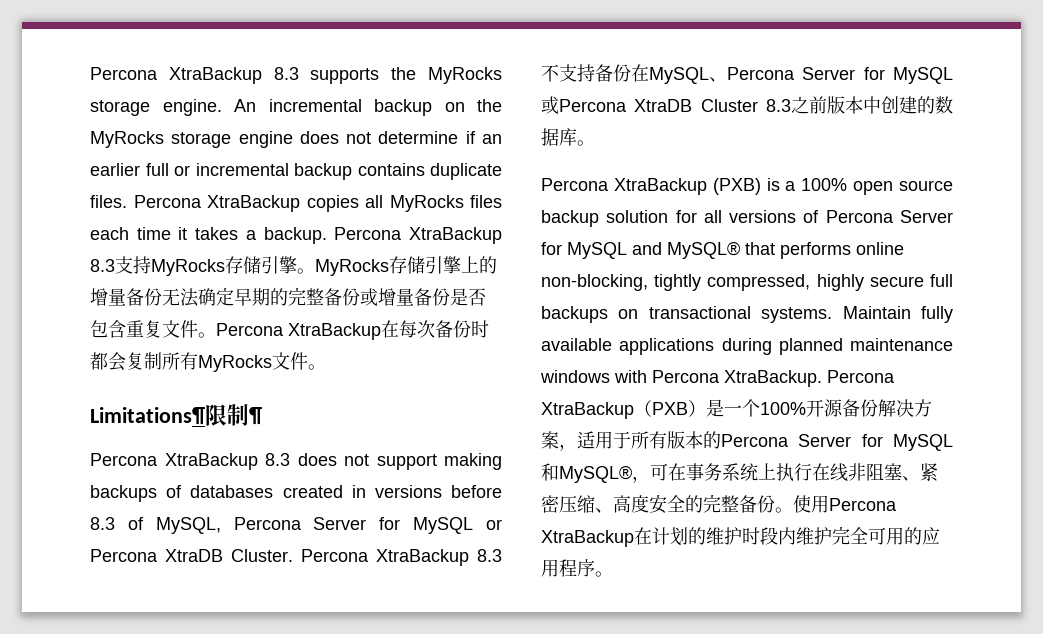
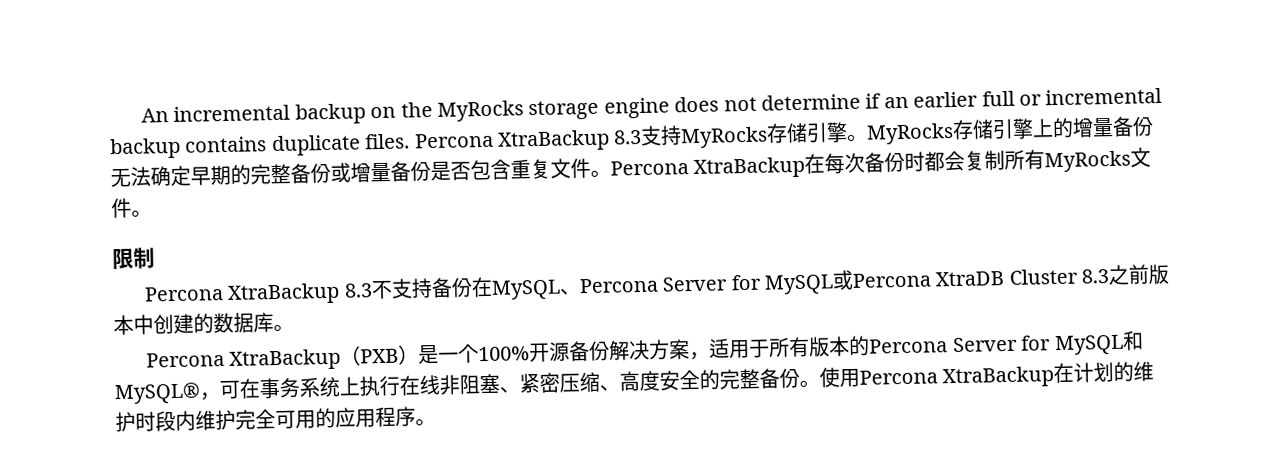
- Percona XtraBackup 8.3 supports the MyRocks storage engine.
- Percona XtraBackup copies all MyRocks files each time it takes a backup. Percona XtraBackup 8.3支持MyRocks存储引擎。
+ Percona XtraBackup 8.3支持MyRocks存储引擎。
- Limitations¶限制¶
- Percona XtraBackup 8.3 does not support making backups of databases created in versions before 8.3 of MySQL, Percona Server for MySQL or Percona XtraDB Cluster. Percona XtraBackup 8.3不支持备份在MySQL、Percona Server for MySQL或Percona XtraDB Cluster 8.3之前版本中创建的数据库。
+ 限制
+ Percona XtraBackup 8.3不支持备份在MySQL、Percona Server for MySQL或Percona XtraDB Cluster 8.3之前版本中创建的数据库。
- Percona XtraBackup (PXB) is a 100% open source backup solution for all versions of Percona Server for MySQL and MySQL® that performs online non-blocking, tightly compressed, highly secure full backups on transactional systems. Maintain fully available applications during planned maintenance windows with Percona XtraBackup. Percona XtraBackup（PXB）是一个100%开源备份解决方案，适用于所有版本的Percona Server for MySQL和MySQL®，可在事务系统上执行在线非阻塞、紧密压缩、高度安全的完整备份。
+ Percona XtraBackup（PXB）是一个100%开源备份解决方案，适用于所有版本的Percona Server for MySQL和MySQL®，可在事务系统上执行在线非阻塞、紧密压缩、高度安全的完整备份。

